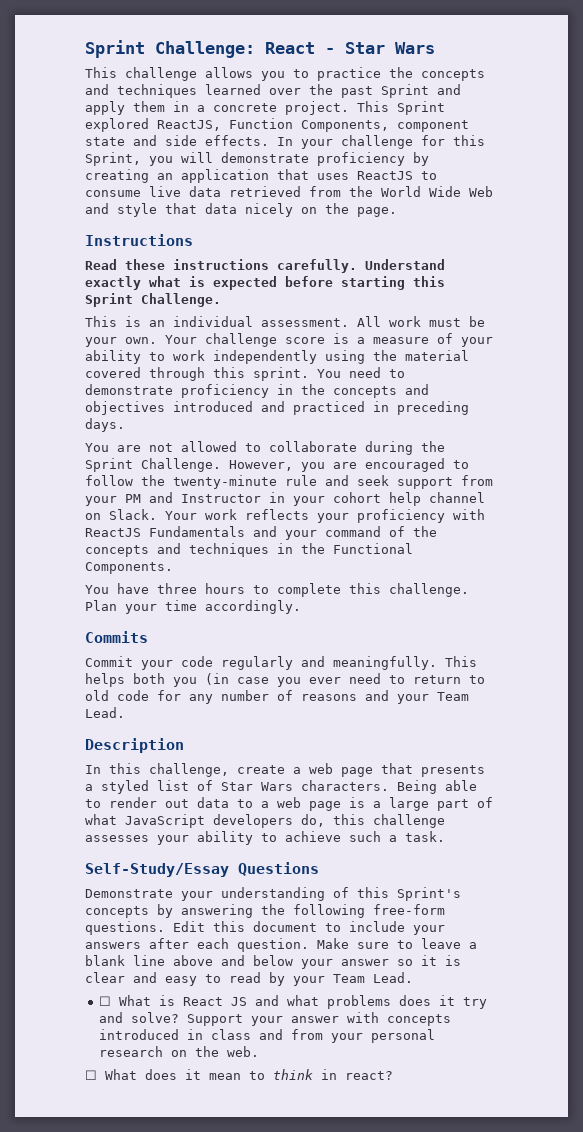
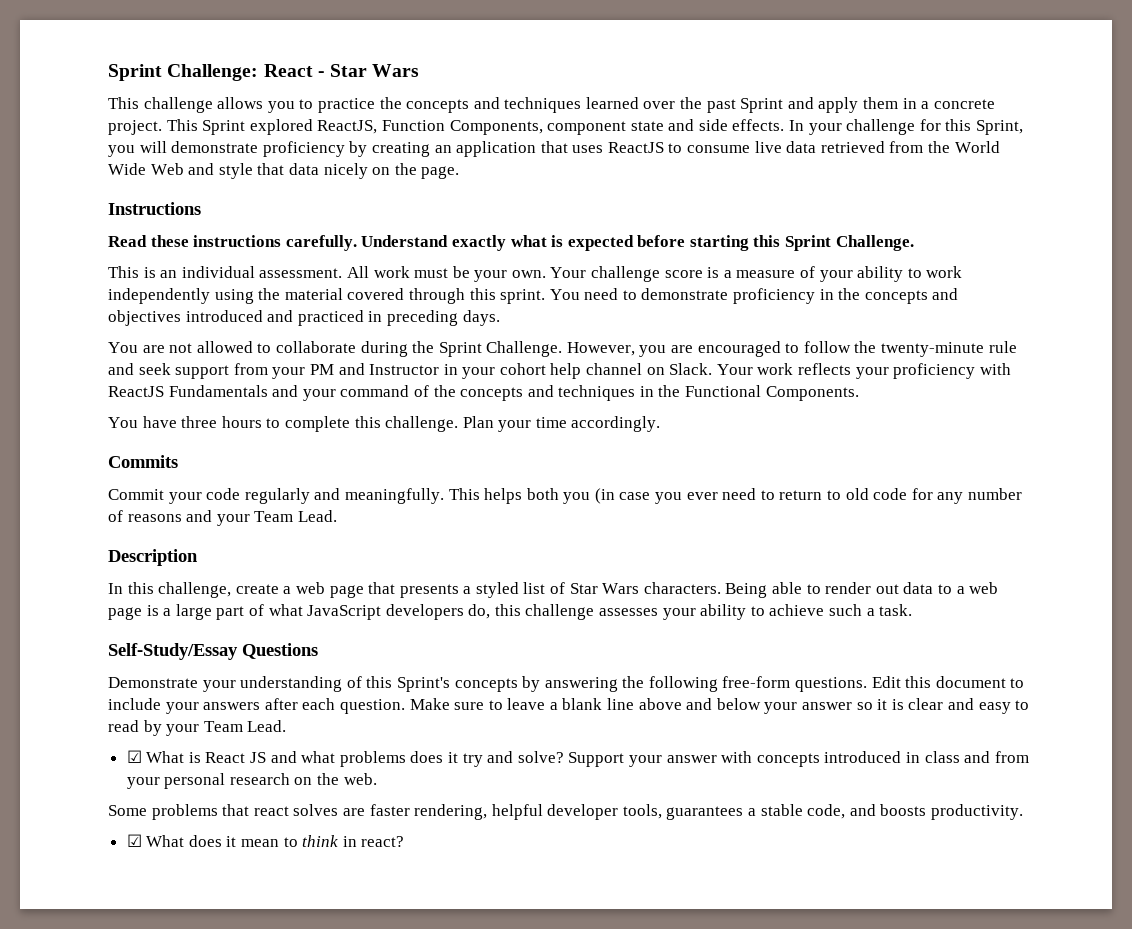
- ☐ What is React JS and what problems does it try and solve?
+ ☑ What is React JS and what problems does it try and solve?
- ☐ What does it mean to think in react?
+ Some problems that react solves are faster rendering, helpful developer tools, guarantees a stable code, and boosts productivity.
+ ☑ What does it mean to think in react?

